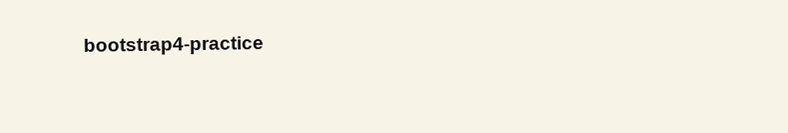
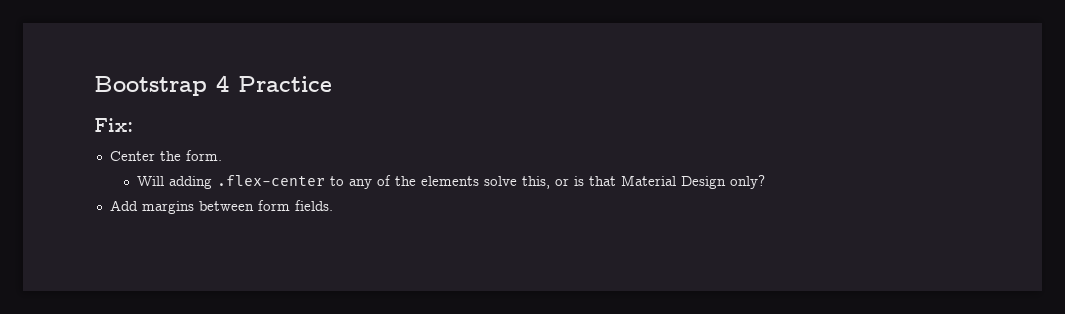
- bootstrap4-practice
+ Bootstrap 4 Practice
+ Fix:
+ Center the form.
+ Will adding .flex-center to any of the elements solve this, or is that Material Design only?
+ Add margins between form fields.

